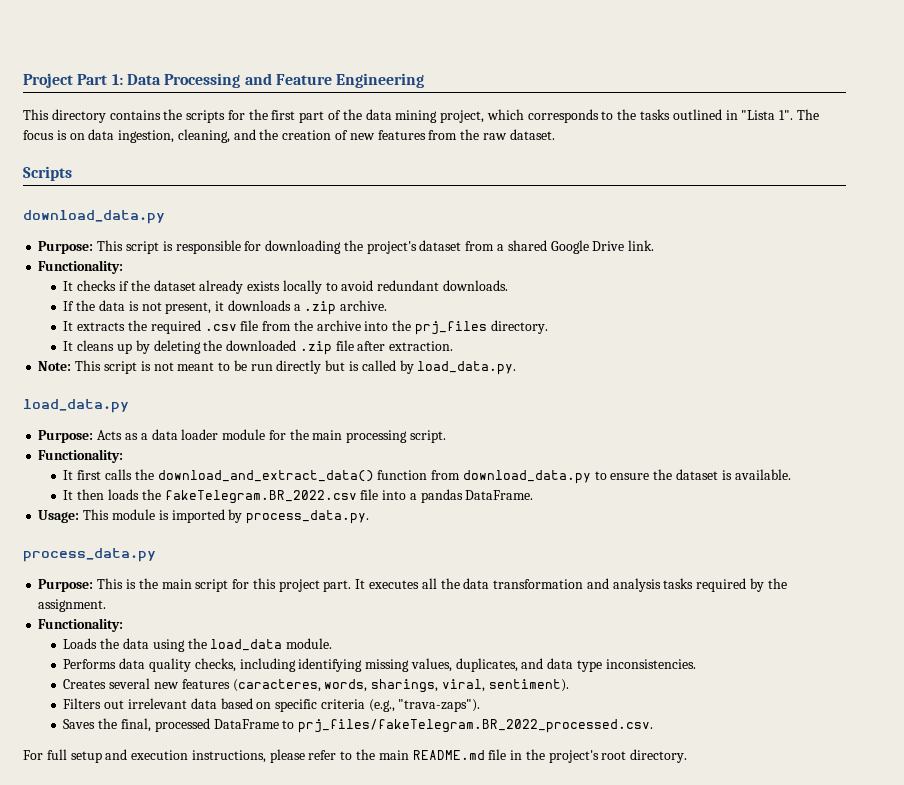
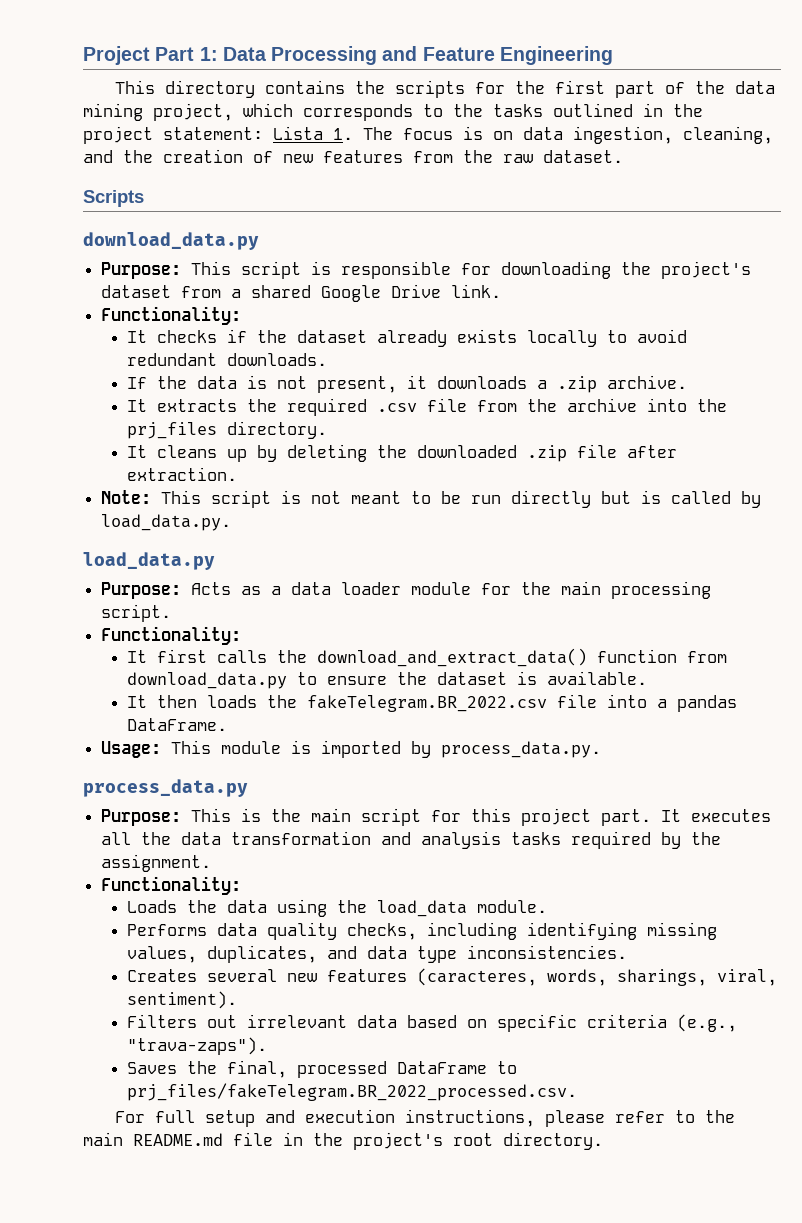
- This directory contains the scripts for the first part of the data mining project, which corresponds to the tasks outlined in "Lista 1". The focus is on data ingestion, cleaning, and the creation of new features from the raw dataset.
+ This directory contains the scripts for the first part of the data mining project, which corresponds to the tasks outlined in the project statement: Lista 1. The focus is on data ingestion, cleaning, and the creation of new features from the raw dataset.

